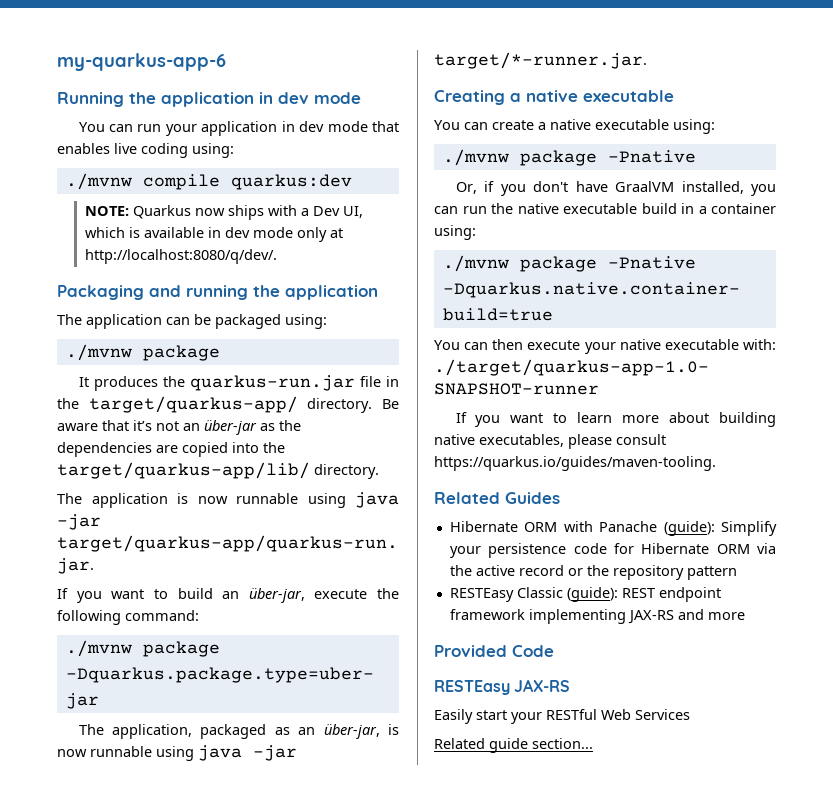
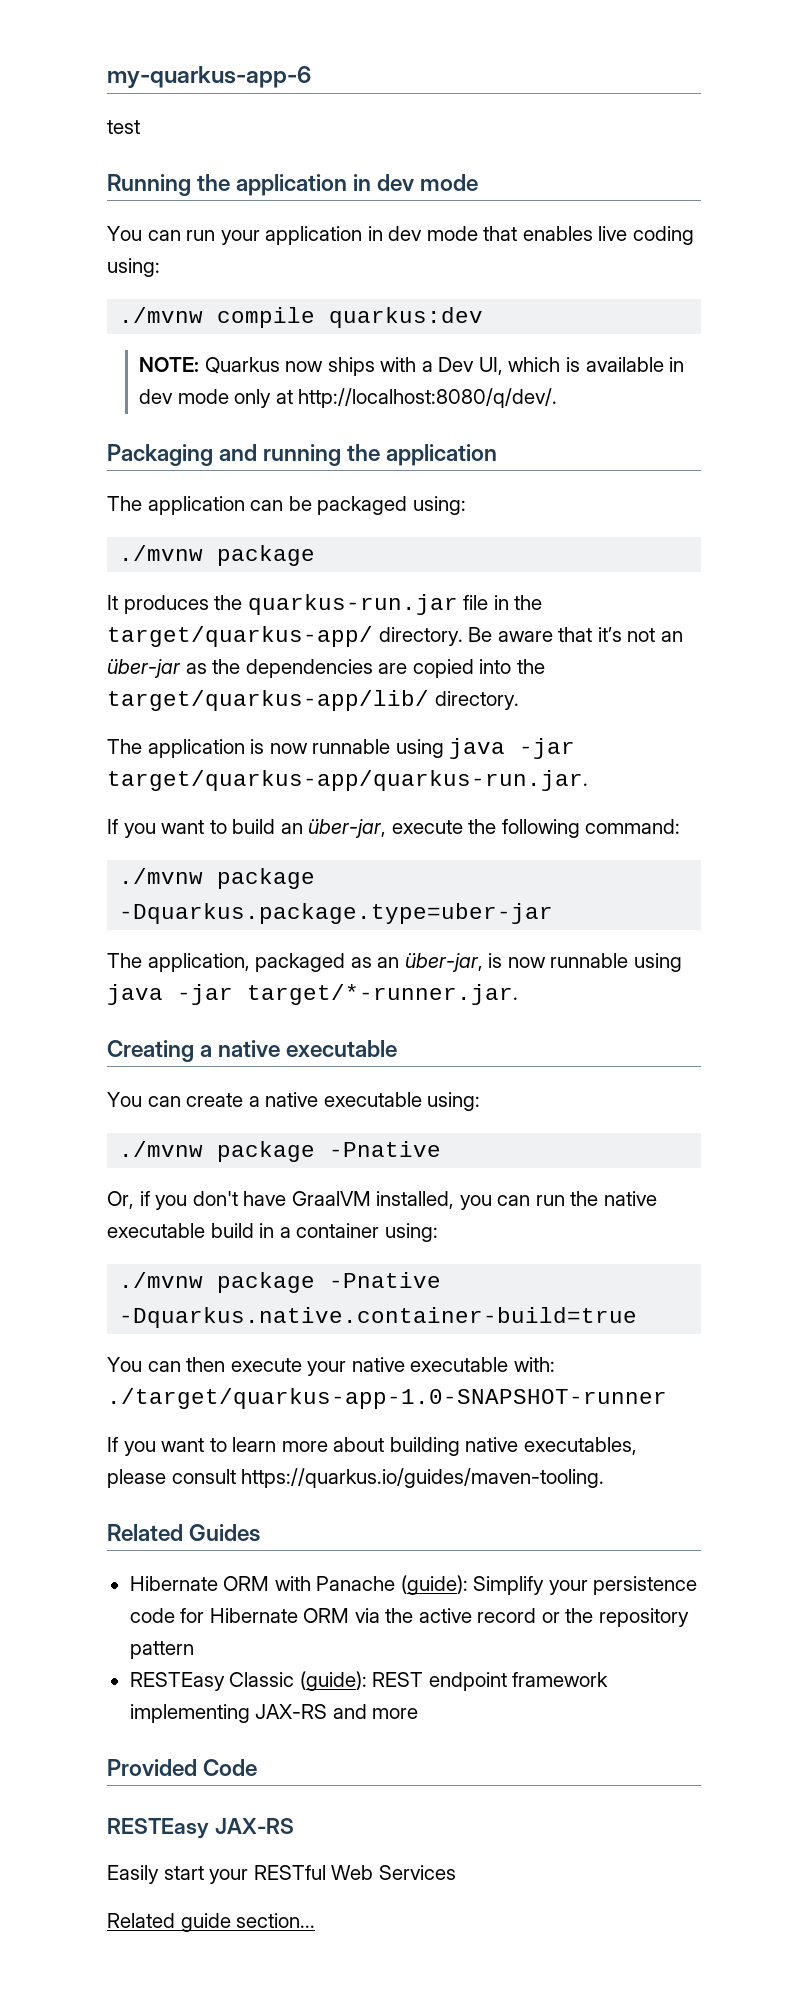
+ test

